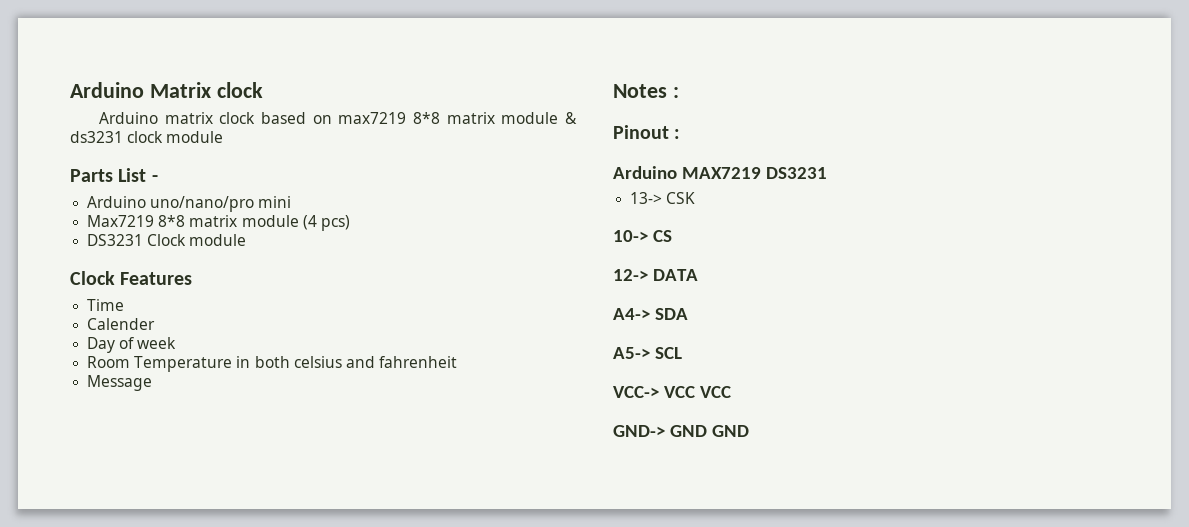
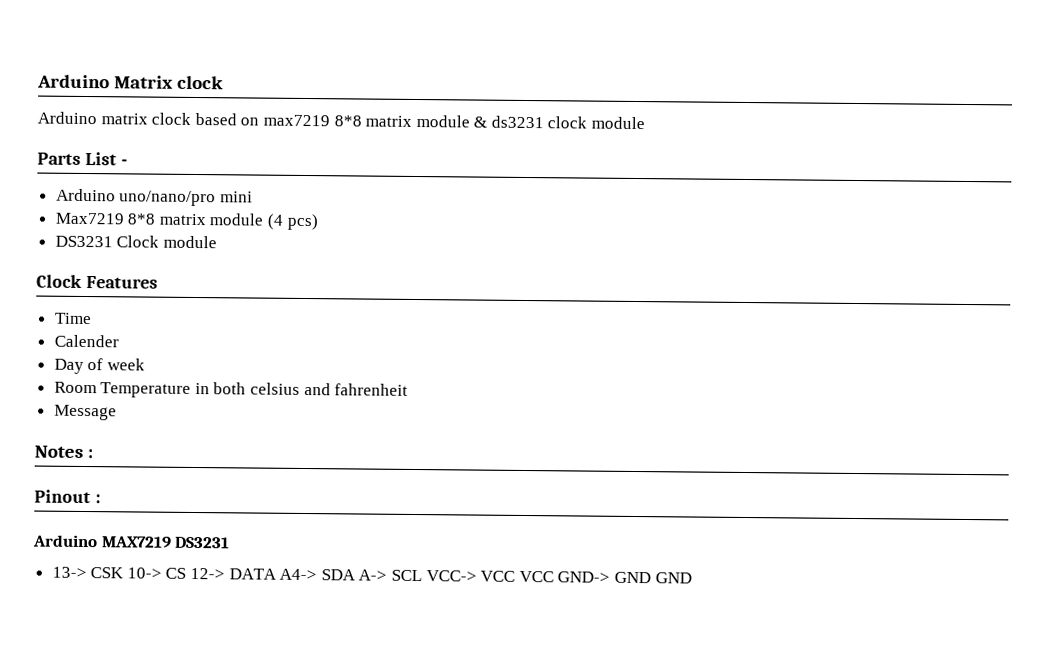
- 13-> CSK
- 10-> CS
- 12-> DATA
- A4-> SDA
- A5-> SCL
- VCC-> VCC VCC
- GND-> GND GND
+ 13-> CSK 10-> CS 12-> DATA A4-> SDA A-> SCL VCC-> VCC VCC GND-> GND GND

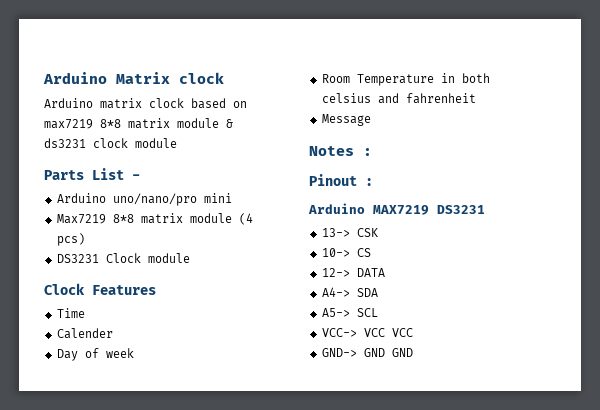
- 13-> CSK 10-> CS 12-> DATA A4-> SDA A-> SCL VCC-> VCC VCC GND-> GND GND
+ 13-> CSK
+ 10-> CS
+ 12-> DATA
+ A4-> SDA
+ A5-> SCL
+ VCC-> VCC VCC
+ GND-> GND GND

